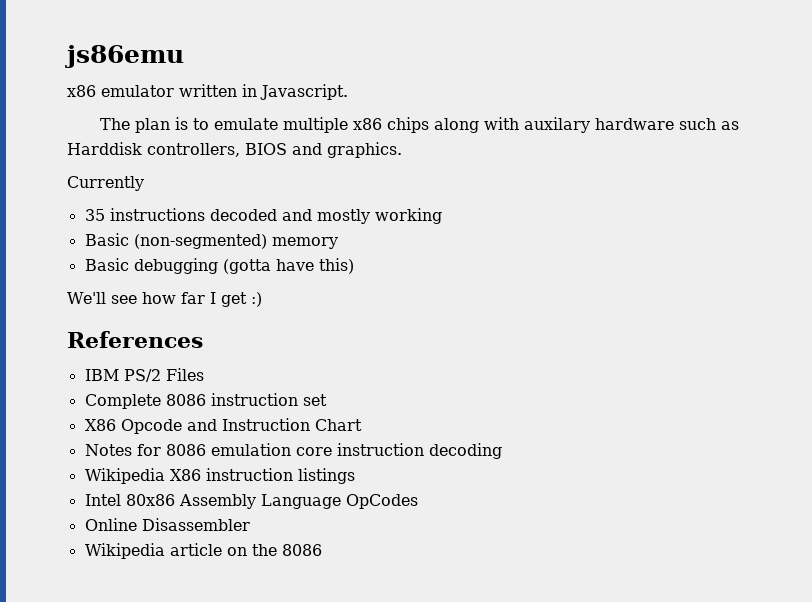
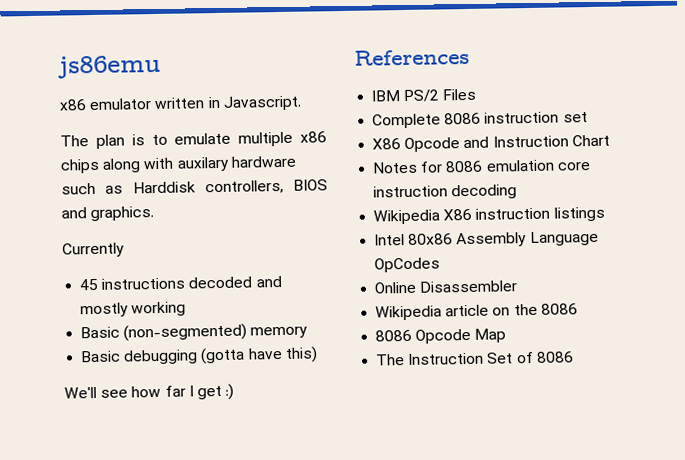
- 35 instructions decoded and mostly working
+ 45 instructions decoded and mostly working
+ 8086 Opcode Map
+ The Instruction Set of 8086

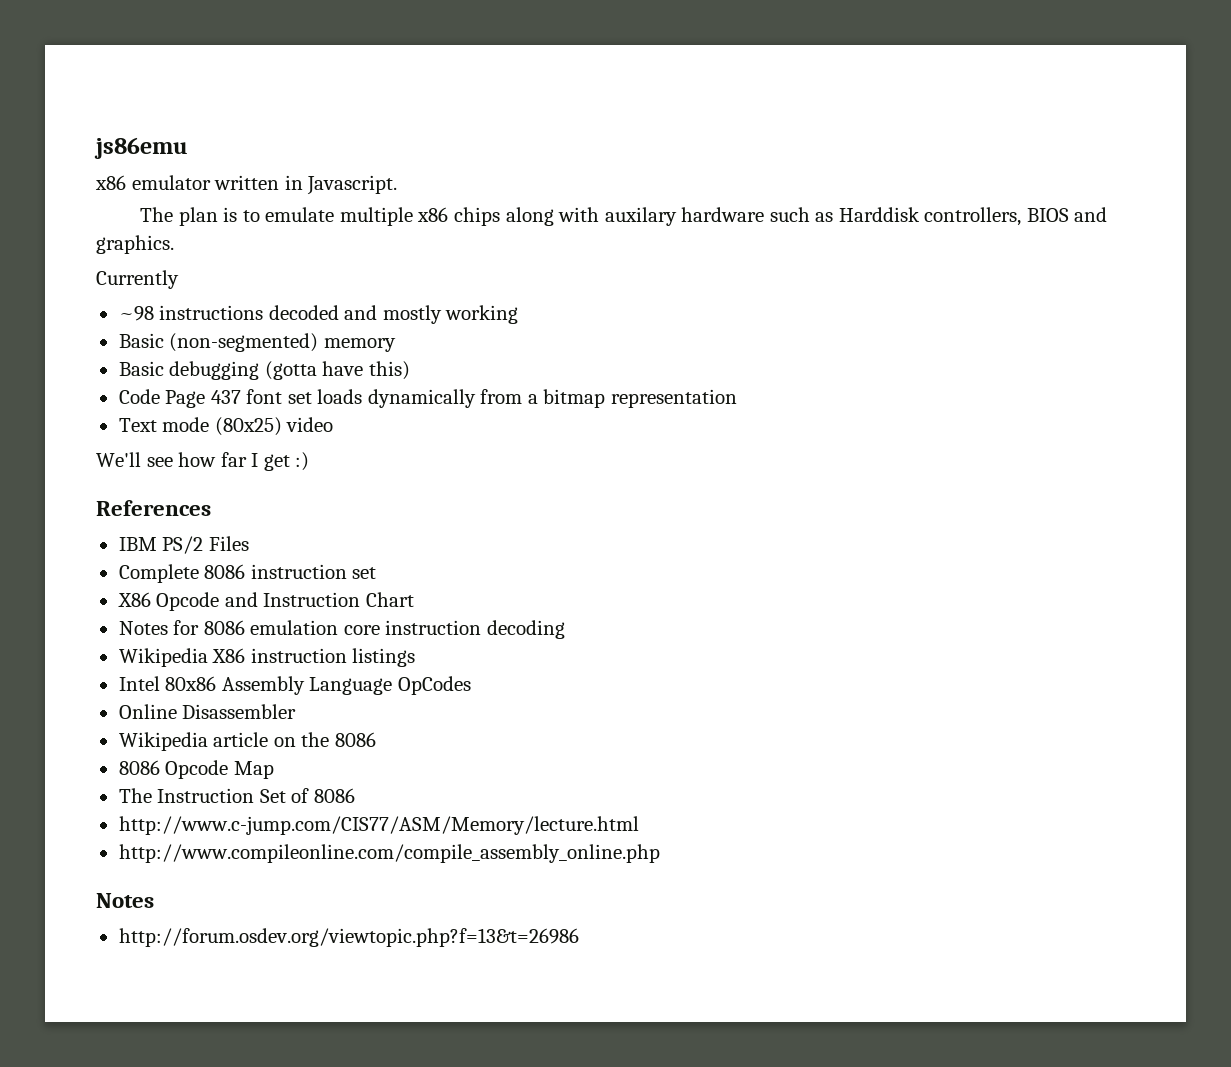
- 45 instructions decoded and mostly working
+ ~98 instructions decoded and mostly working
+ Code Page 437 font set loads dynamically from a bitmap representation
+ Text mode (80x25) video
+ http://www.c-jump.com/CIS77/ASM/Memory/lecture.html
+ http://www.compileonline.com/compile_assembly_online.php
+ Notes
+ http://forum.osdev.org/viewtopic.php?f=13&t=26986

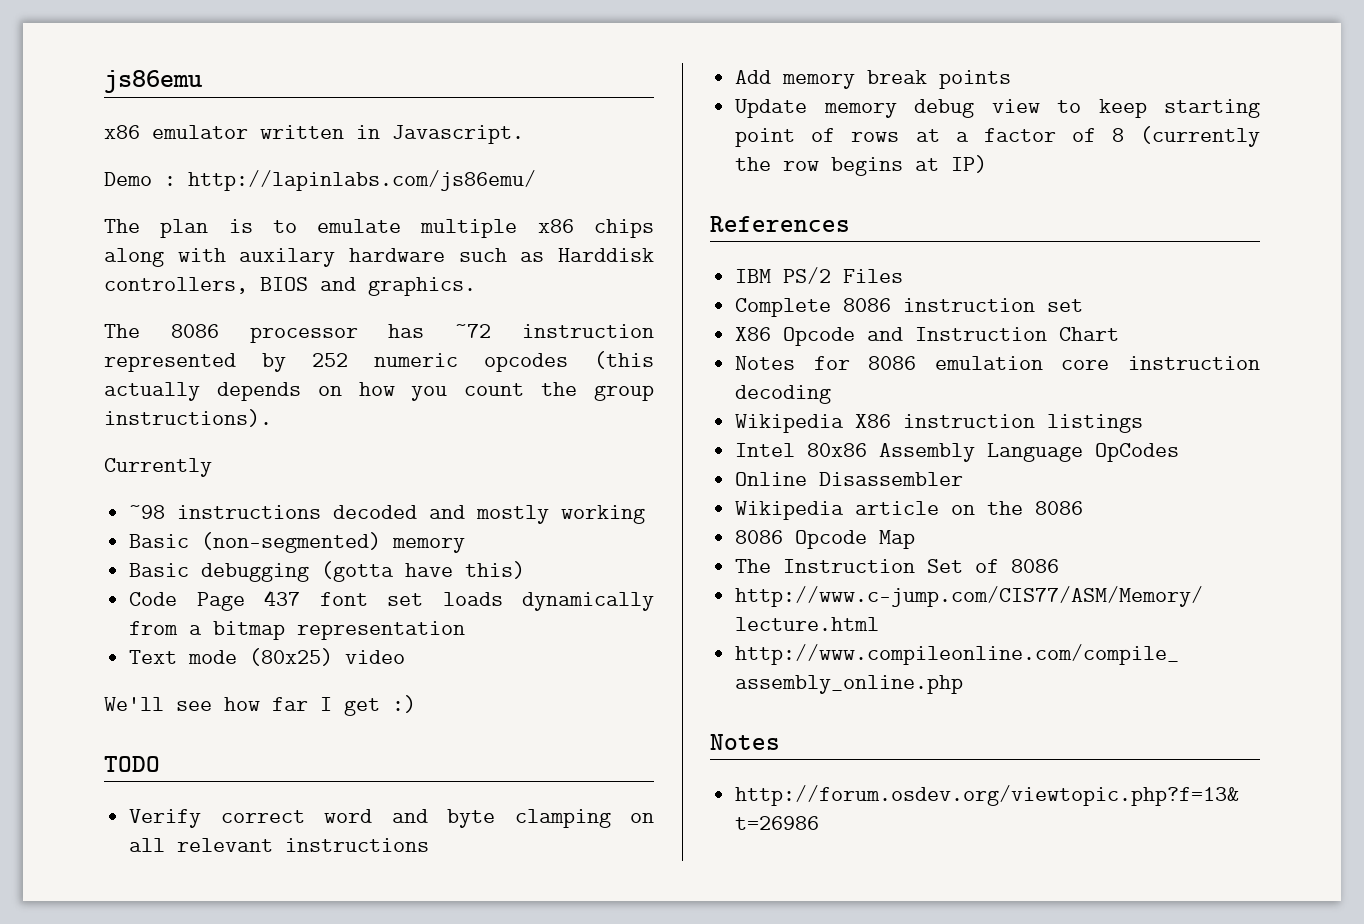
+ Demo : http://lapinlabs.com/js86emu/
+ The 8086 processor has ~72 instruction represented by 252 numeric opcodes (this actually depends on how you count the group instructions).
+ TODO
+ Verify correct word and byte clamping on all relevant instructions
+ Add memory break points
+ Update memory debug view to keep starting point of rows at a factor of 8 (currently the row begins at IP)

